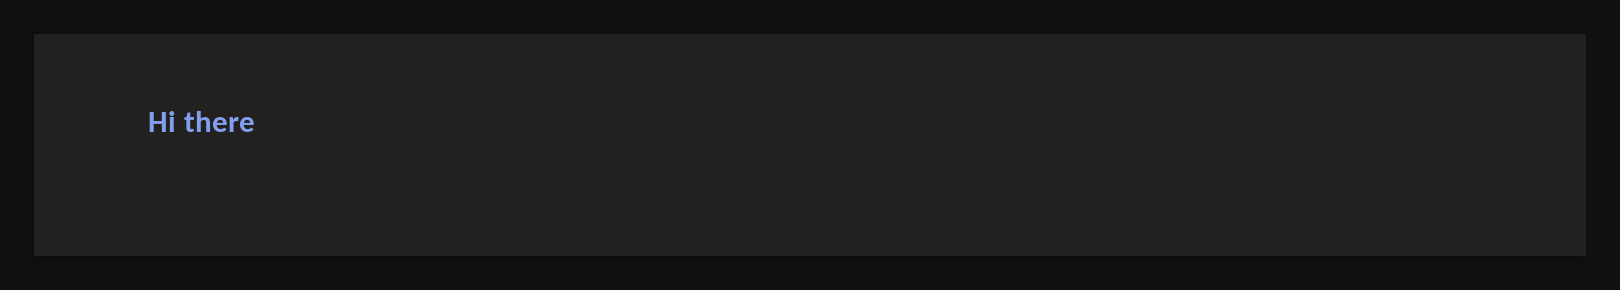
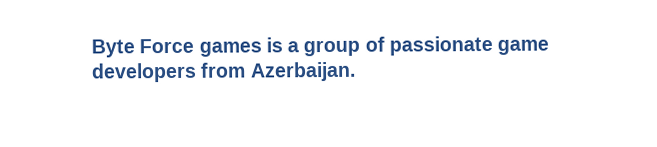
- Hi there
+ Byte Force games is a group of passionate game developers from Azerbaijan.

